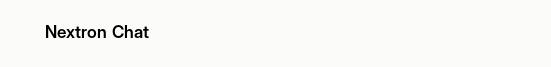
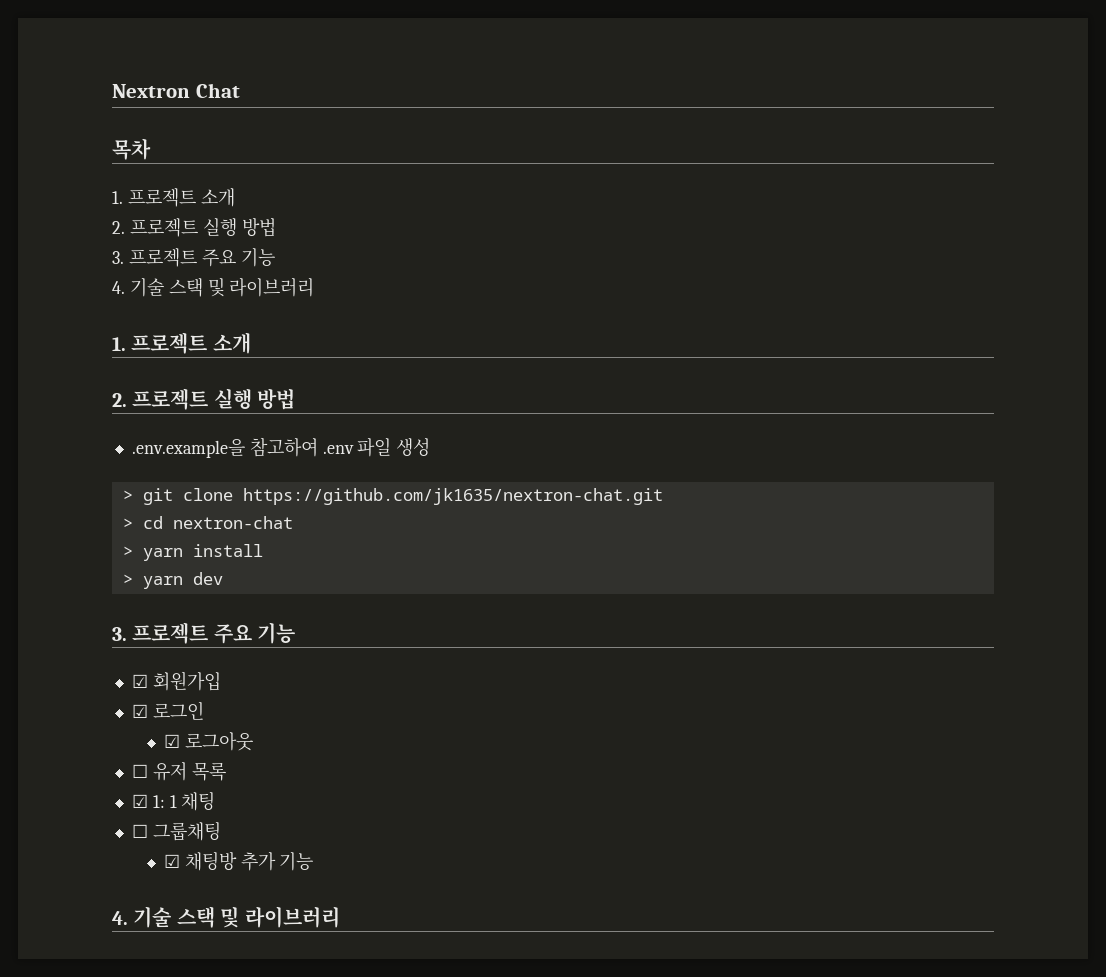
+ 목차
+ 1. 프로젝트 소개
+ 2. 프로젝트 실행 방법
+ 3. 프로젝트 주요 기능
+ 4. 기술 스택 및 라이브러리
+ 1. 프로젝트 소개
+ 2. 프로젝트 실행 방법
+ .env.example을 참고하여 .env 파일 생성
+ > git clone https://github.com/jk1635/nextron-chat.git
+ > cd nextron-chat
+ > yarn install
+ > yarn dev
+ 3. 프로젝트 주요 기능
+ ☑ 회원가입
+ ☑ 로그인
+ ☑ 로그아웃
+ ☐ 유저 목록
+ ☑ 1: 1 채팅
+ ☐ 그룹채팅
+ ☑ 채팅방 추가 기능
+ 4. 기술 스택 및 라이브러리

